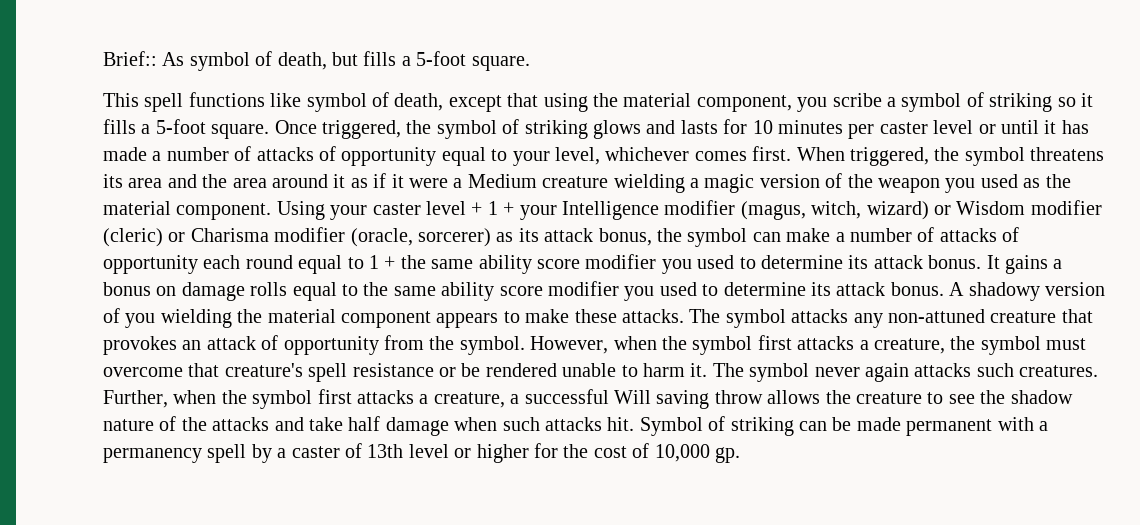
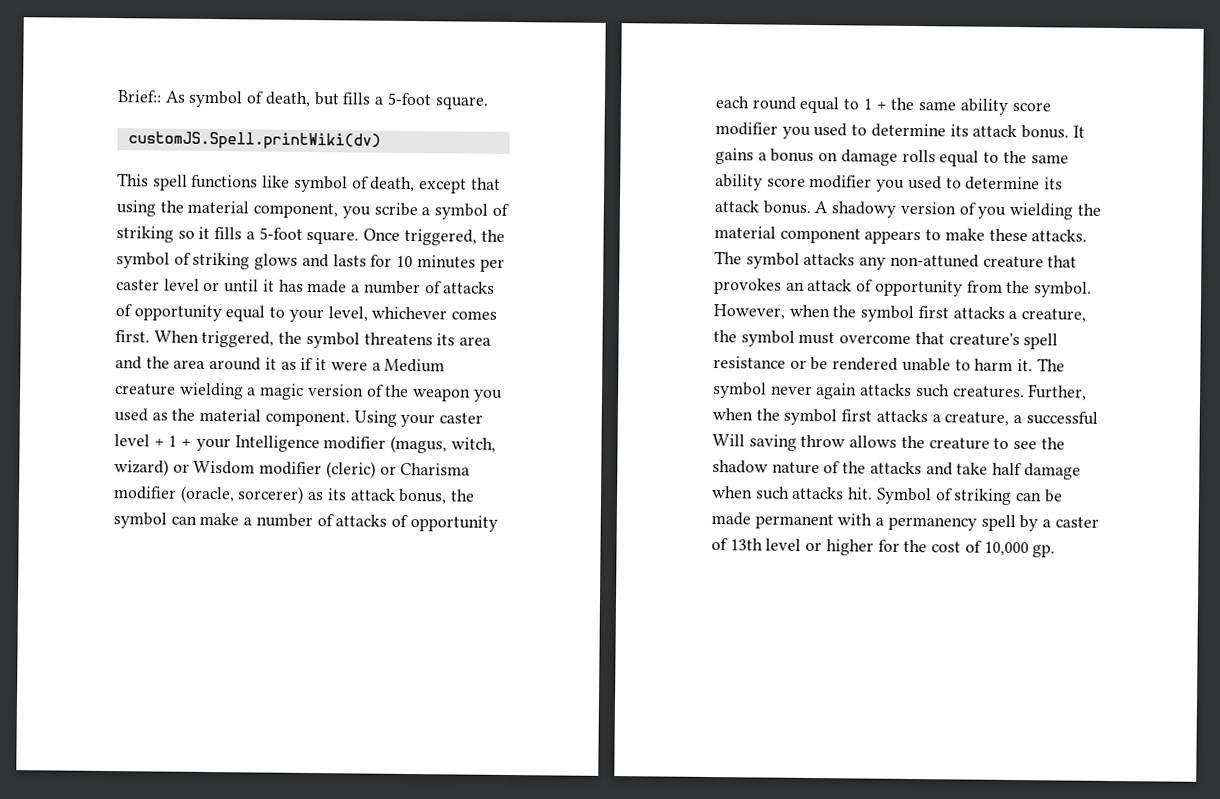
+ customJS.Spell.printWiki(dv)

